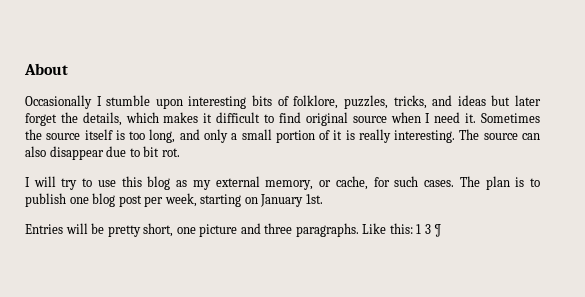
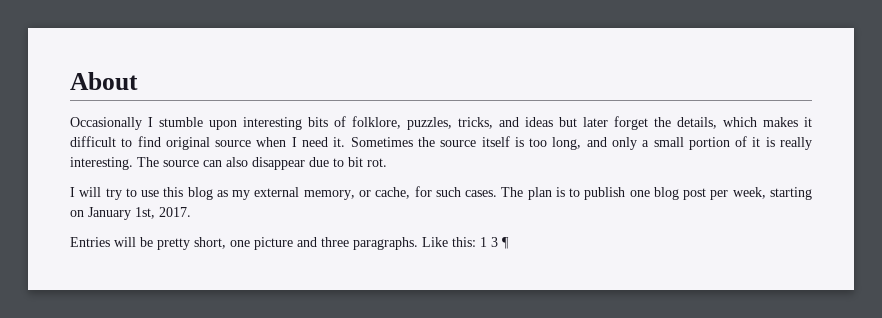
- The plan is to publish one blog post per week, starting on January 1st.
+ The plan is to publish one blog post per week, starting on January 1st, 2017.

